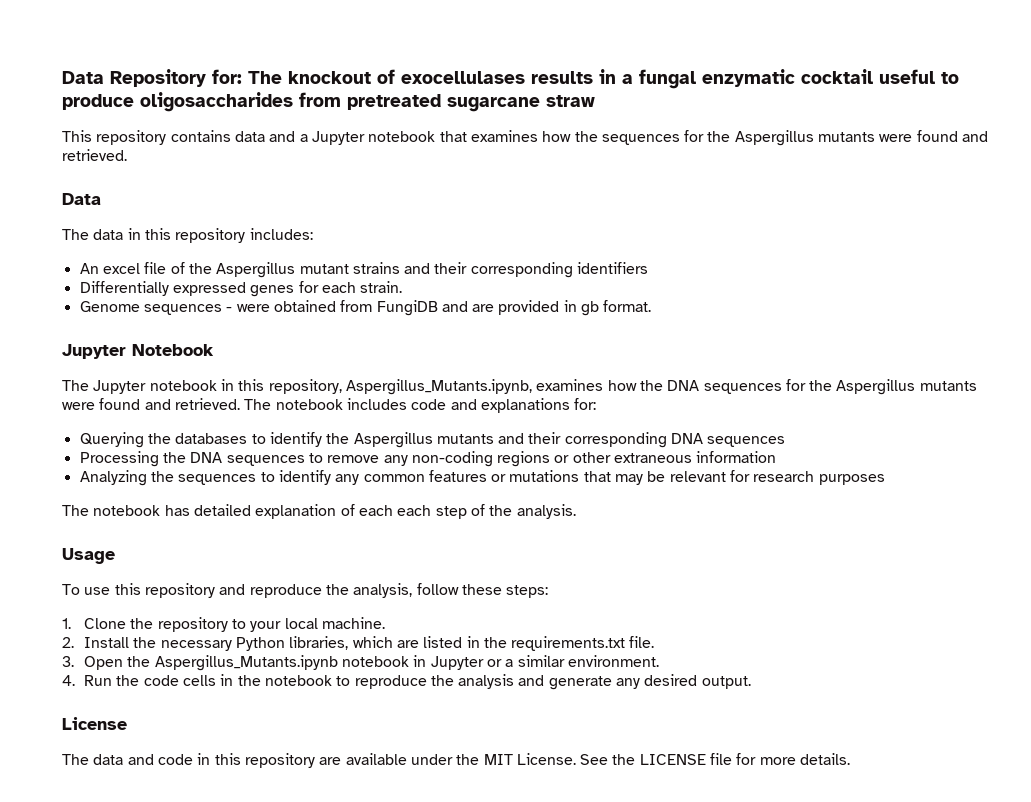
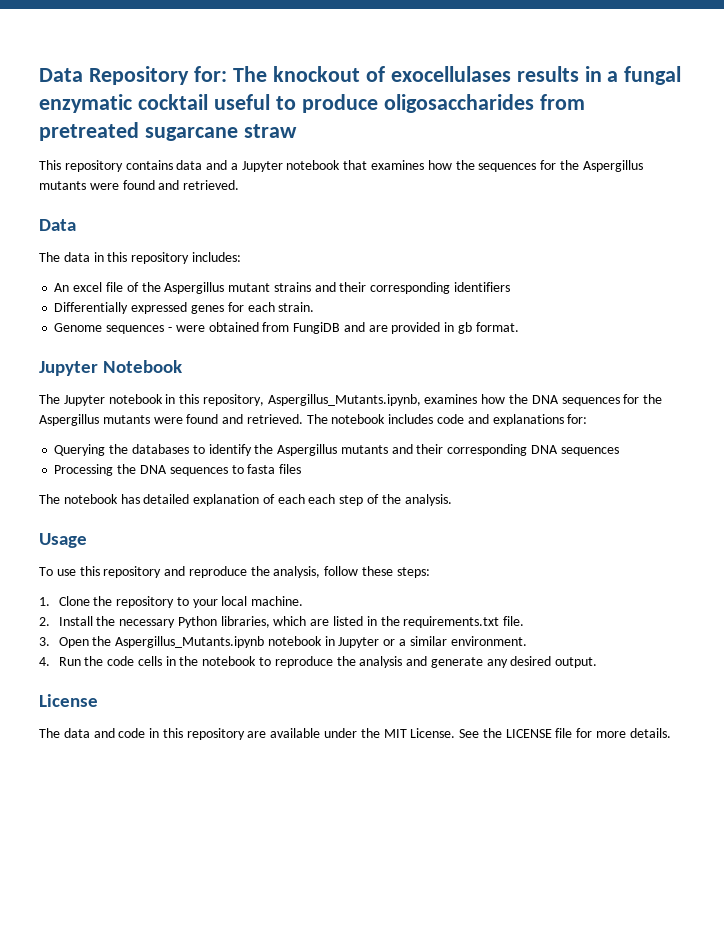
- Processing the DNA sequences to remove any non-coding regions or other extraneous information
- Analyzing the sequences to identify any common features or mutations that may be relevant for research purposes
+ Processing the DNA sequences to fasta files

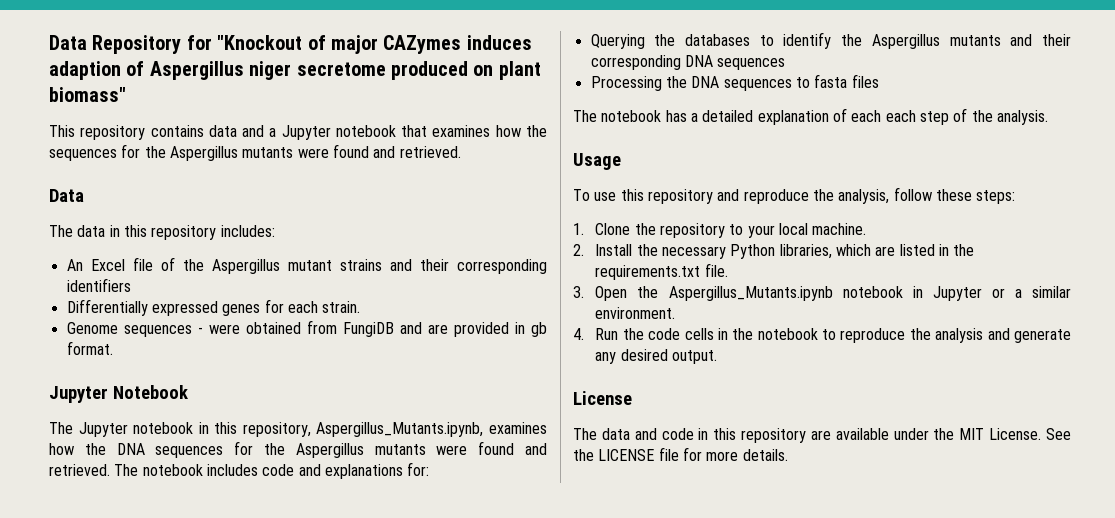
- Data Repository for: The knockout of exocellulases results in a fungal enzymatic cocktail useful to produce oligosaccharides from pretreated sugarcane straw
+ Data Repository for "Knockout of major CAZymes induces adaption of Aspergillus niger secretome produced on plant biomass"
- An excel file of the Aspergillus mutant strains and their corresponding identifiers
+ An Excel file of the Aspergillus mutant strains and their corresponding identifiers
- The notebook has detailed explanation of each each step of the analysis.
+ The notebook has a detailed explanation of each each step of the analysis.

